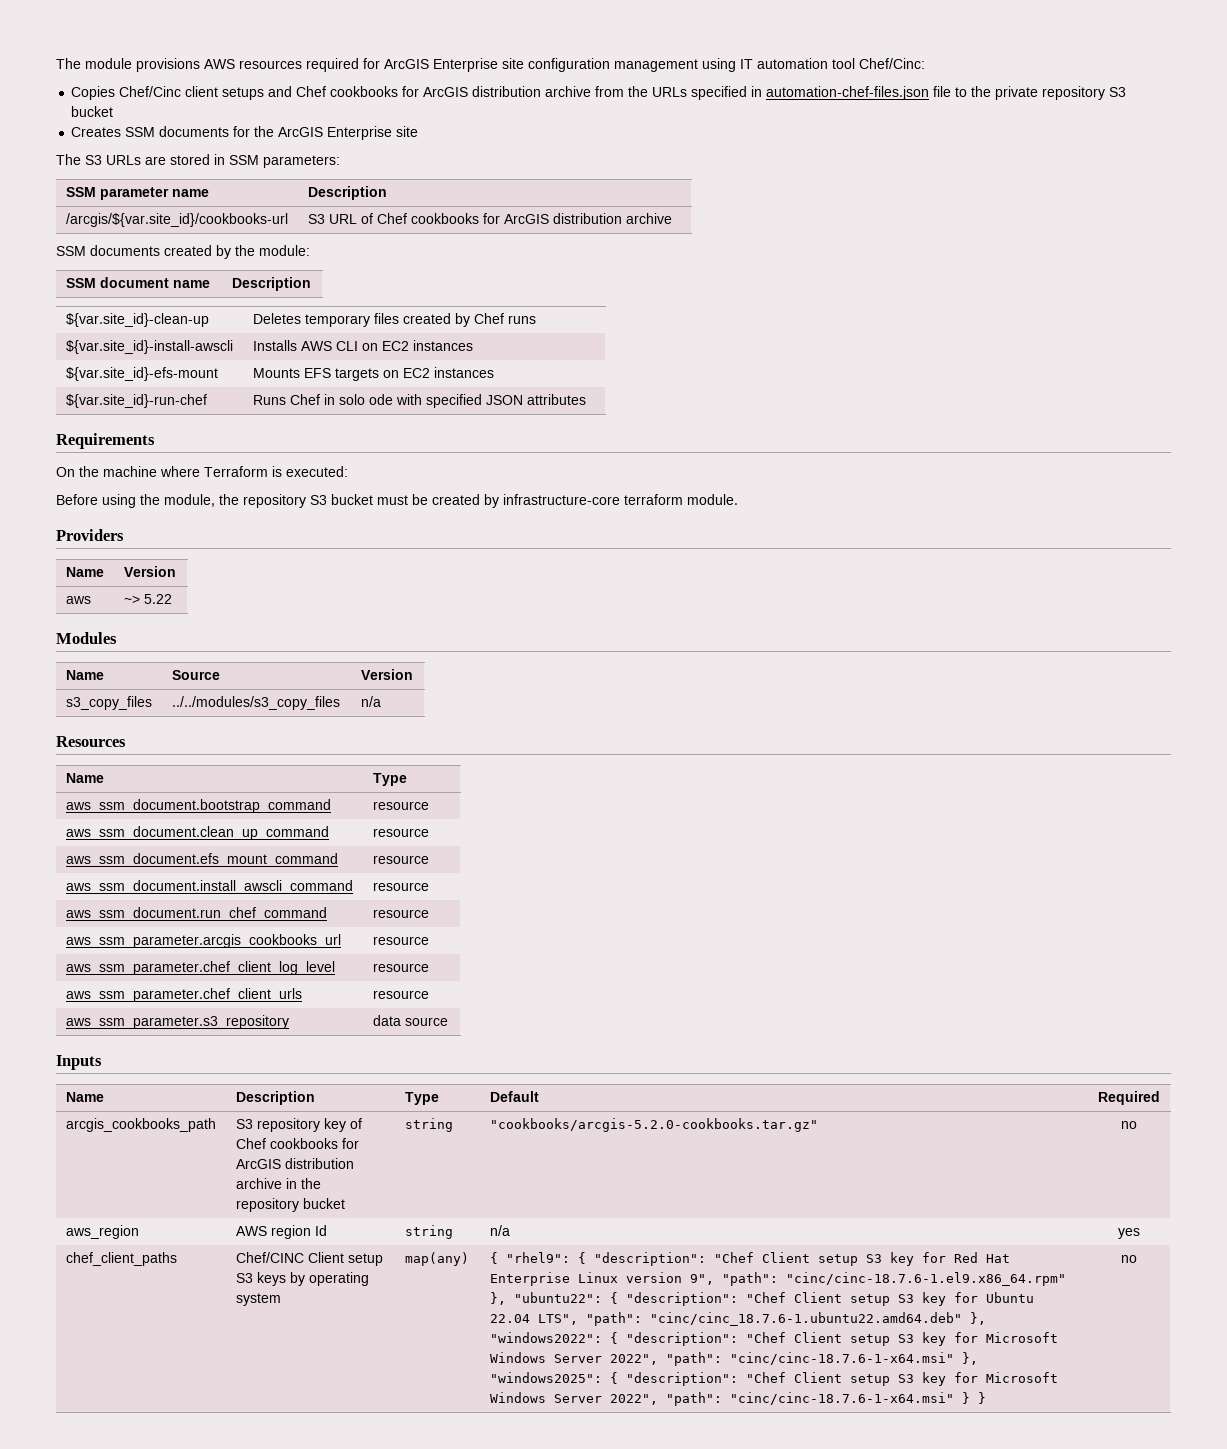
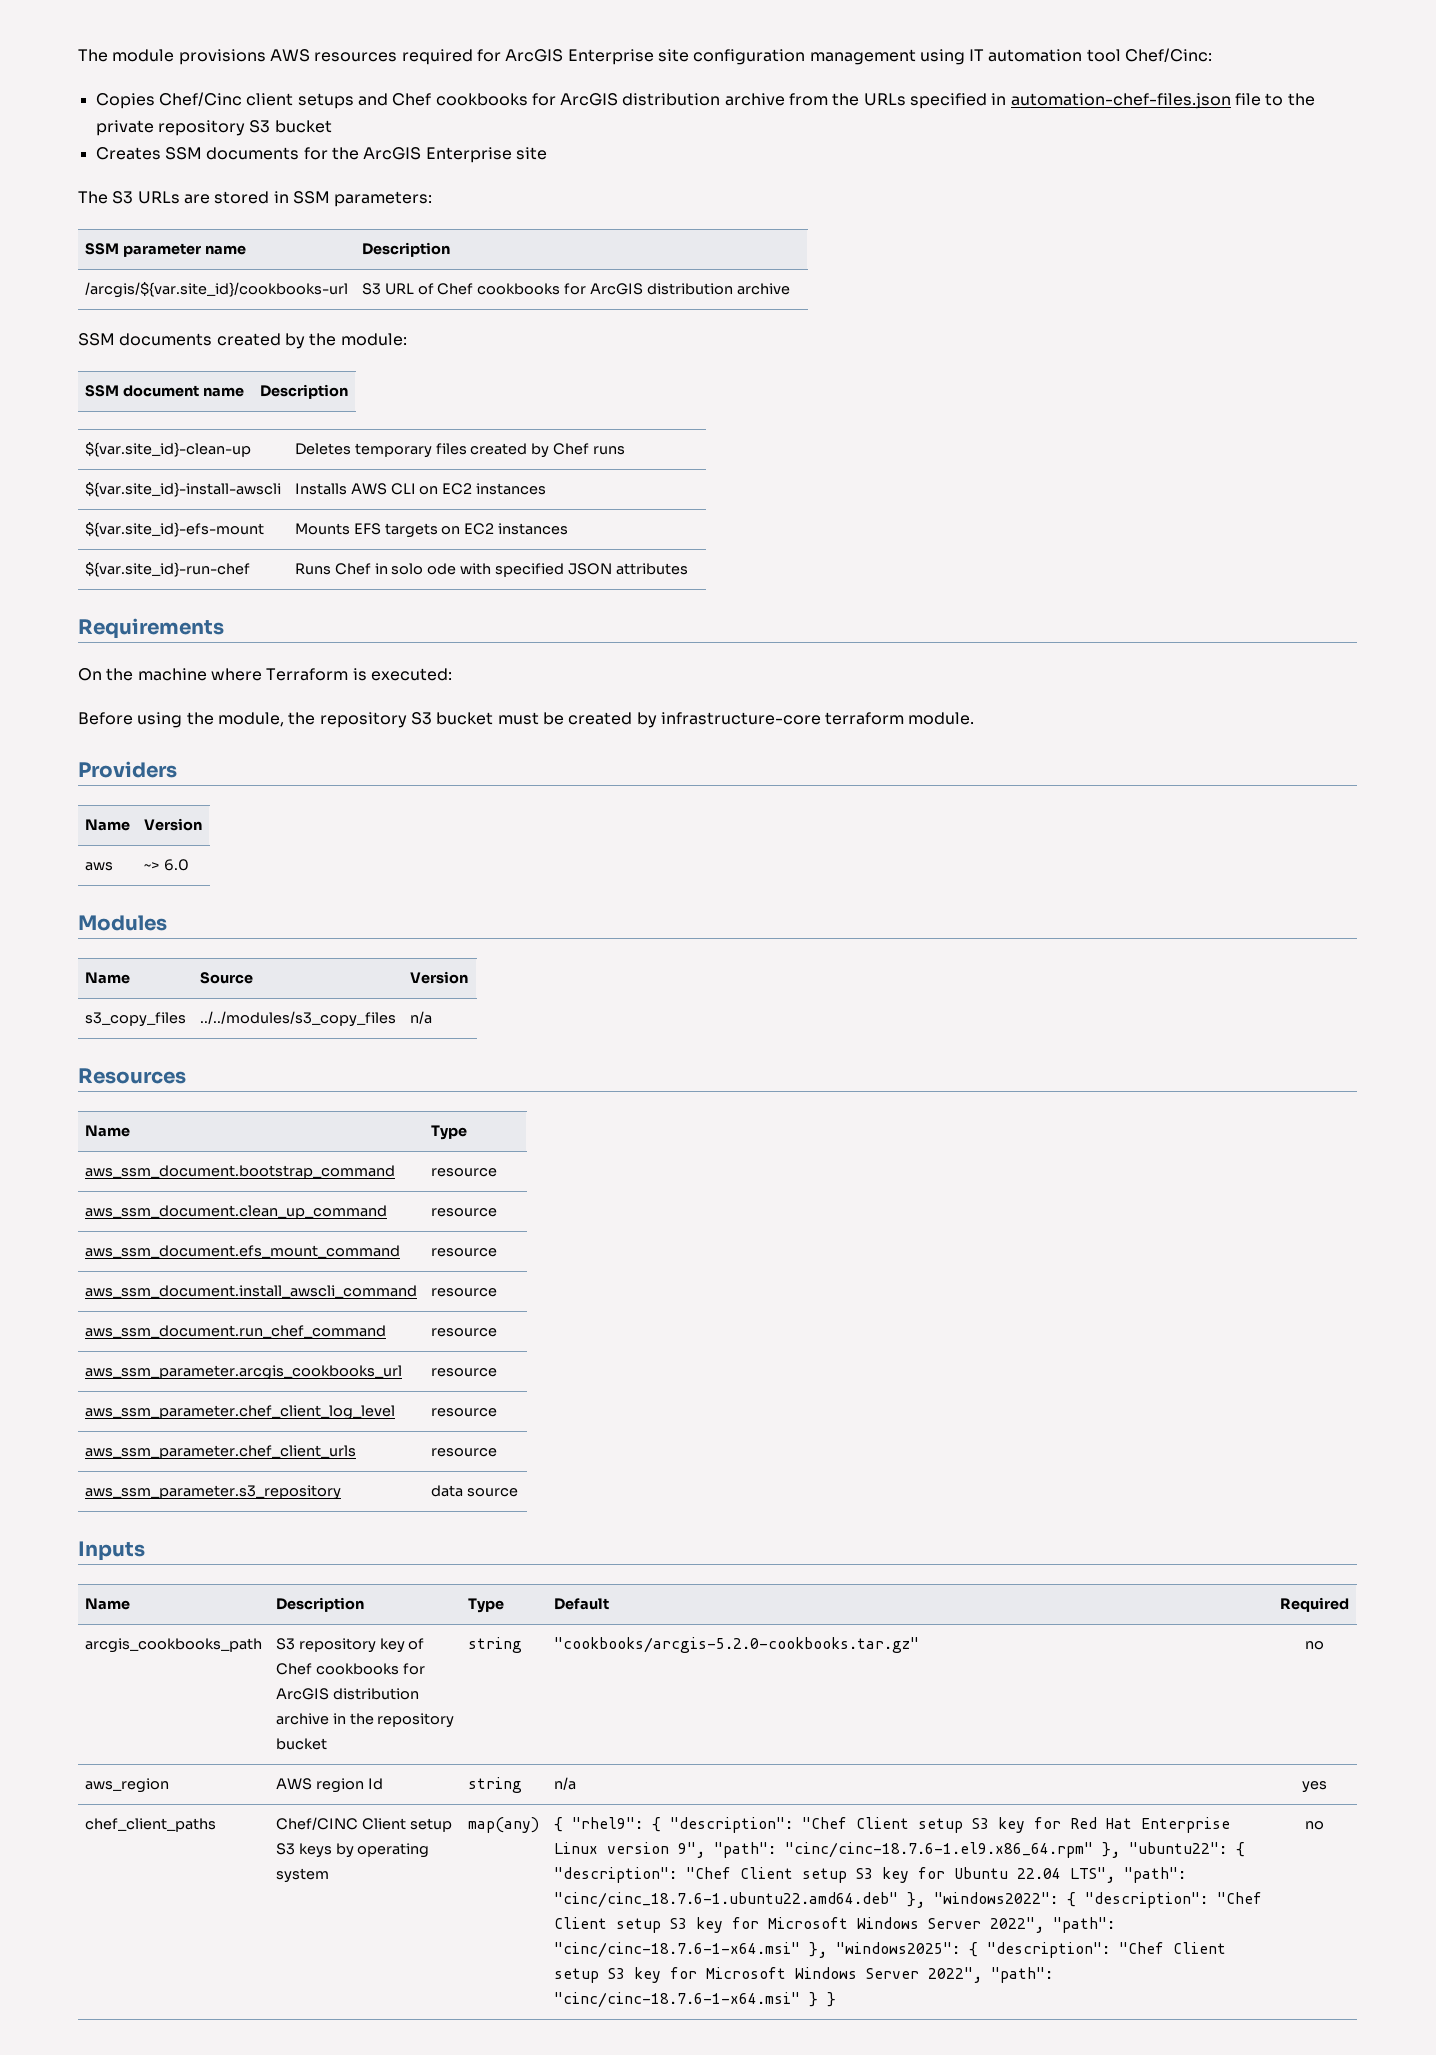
- aws | ~> 5.22
+ aws | ~> 6.0

